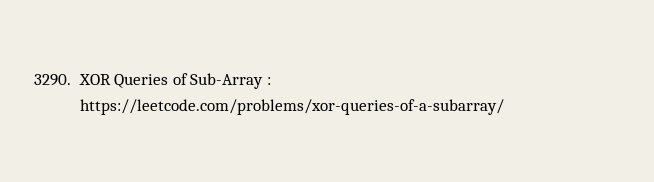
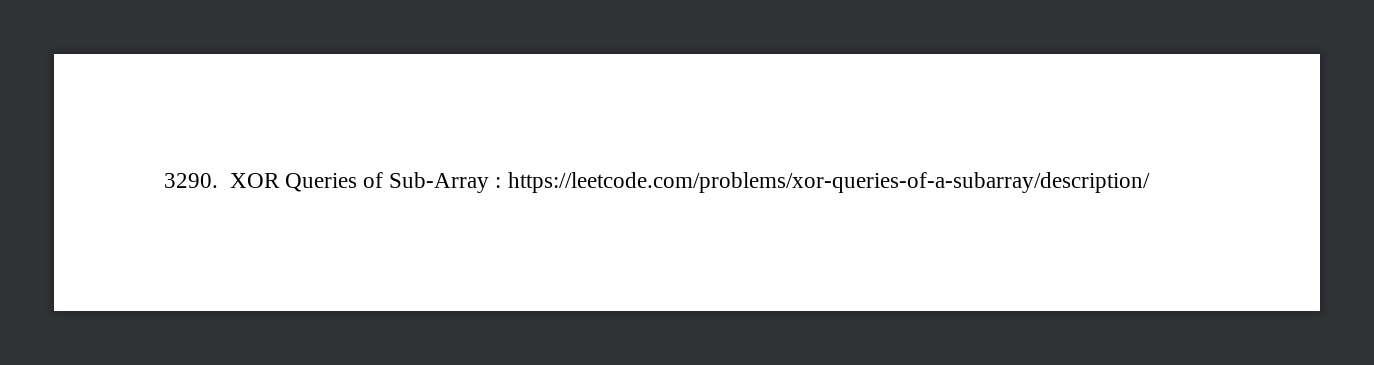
- XOR Queries of Sub-Array : https://leetcode.com/problems/xor-queries-of-a-subarray/
+ XOR Queries of Sub-Array : https://leetcode.com/problems/xor-queries-of-a-subarray/description/

